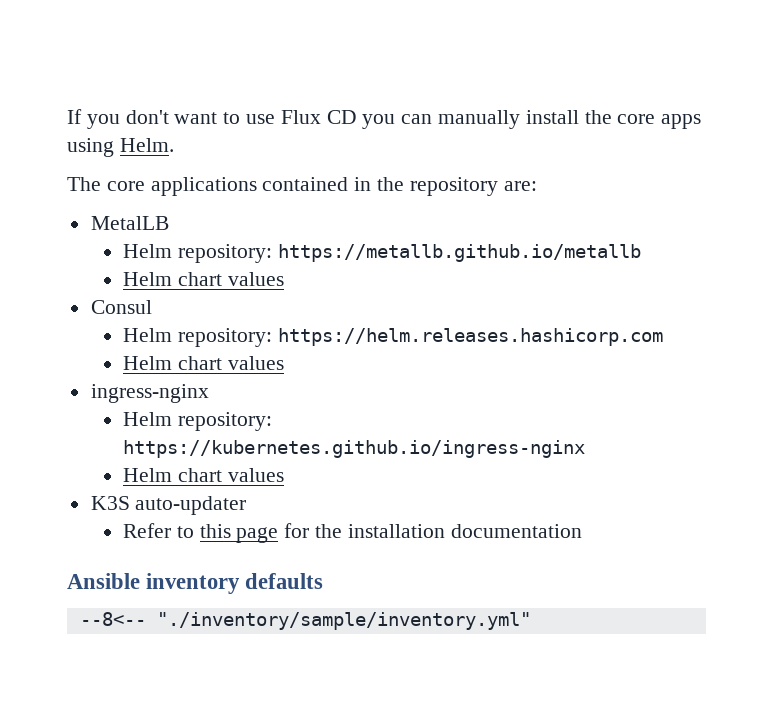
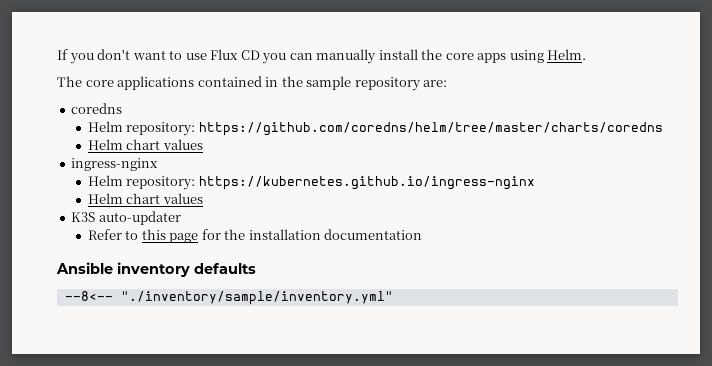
- The core applications contained in the repository are:
+ The core applications contained in the sample repository are:
- MetalLB
- Helm repository: https://metallb.github.io/metallb
- Helm chart values
- Consul
- Helm repository: https://helm.releases.hashicorp.com
+ coredns
+ Helm repository: https://github.com/coredns/helm/tree/master/charts/coredns

